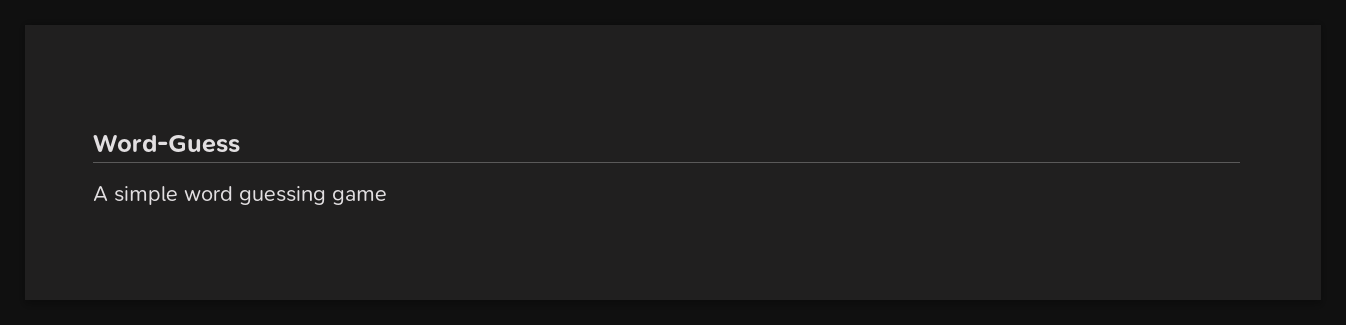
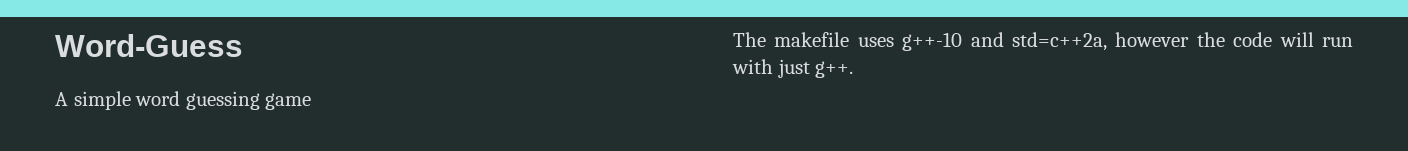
+ The makefile uses g++-10 and std=c++2a, however the code will run with just g++.

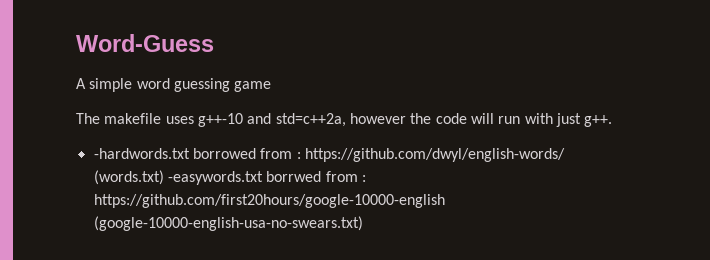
+ -hardwords.txt borrowed from : https://github.com/dwyl/english-words/ (words.txt) -easywords.txt borrwed from : https://github.com/first20hours/google-10000-english (google-10000-english-usa-no-swears.txt)

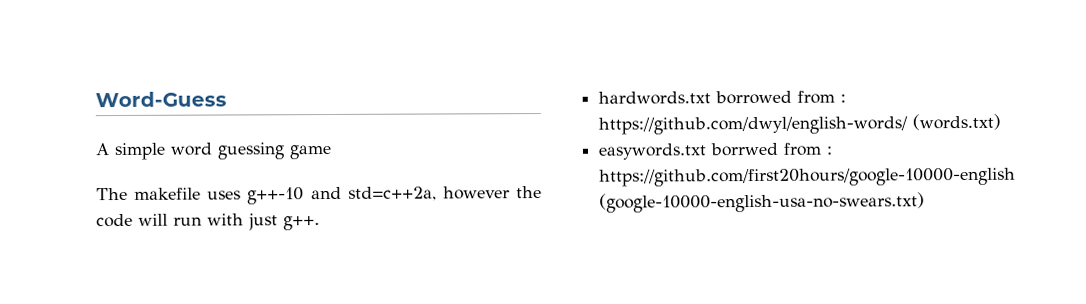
- -hardwords.txt borrowed from : https://github.com/dwyl/english-words/ (words.txt) -easywords.txt borrwed from : https://github.com/first20hours/google-10000-english (google-10000-english-usa-no-swears.txt)
+ hardwords.txt borrowed from : https://github.com/dwyl/english-words/ (words.txt)
+ easywords.txt borrwed from : https://github.com/first20hours/google-10000-english (google-10000-english-usa-no-swears.txt)

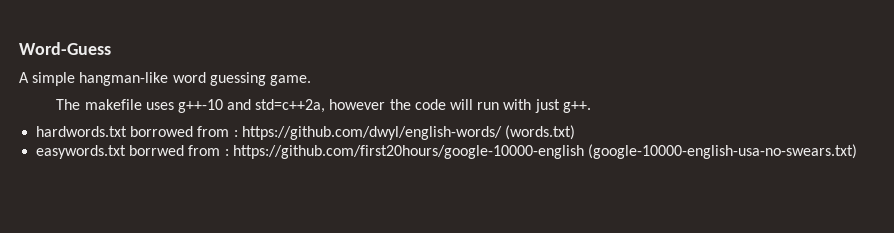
- A simple word guessing game
+ A simple hangman-like word guessing game.

